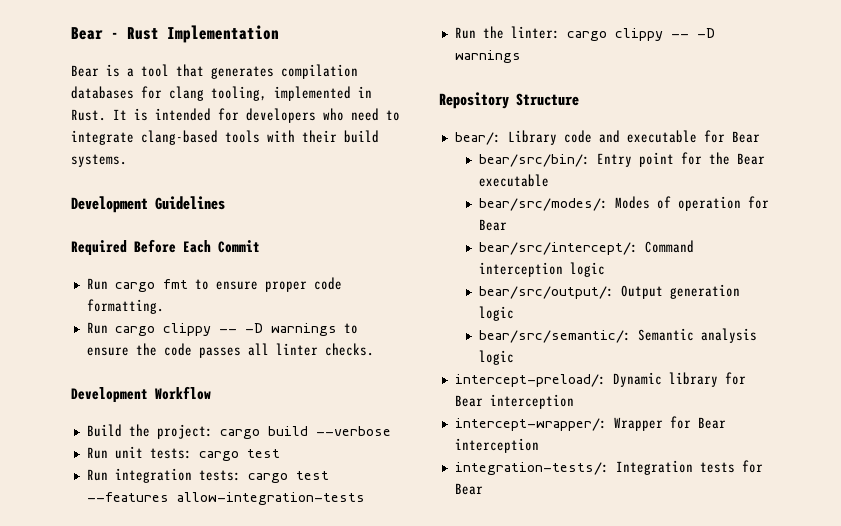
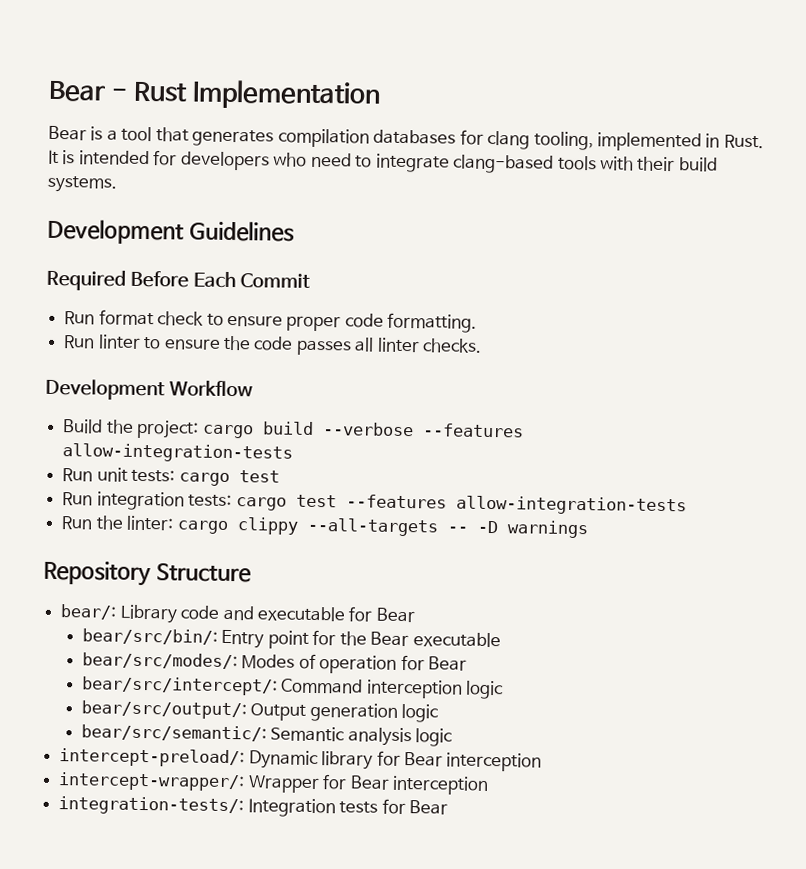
- Run cargo fmt to ensure proper code formatting.
+ Run format check to ensure proper code formatting.
- Run cargo clippy -- -D warnings to ensure the code passes all linter checks.
+ Run linter to ensure the code passes all linter checks.
- Build the project: cargo build --verbose
+ Build the project: cargo build --verbose --features allow-integration-tests
- Run the linter: cargo clippy -- -D warnings
+ Run the linter: cargo clippy --all-targets -- -D warnings

